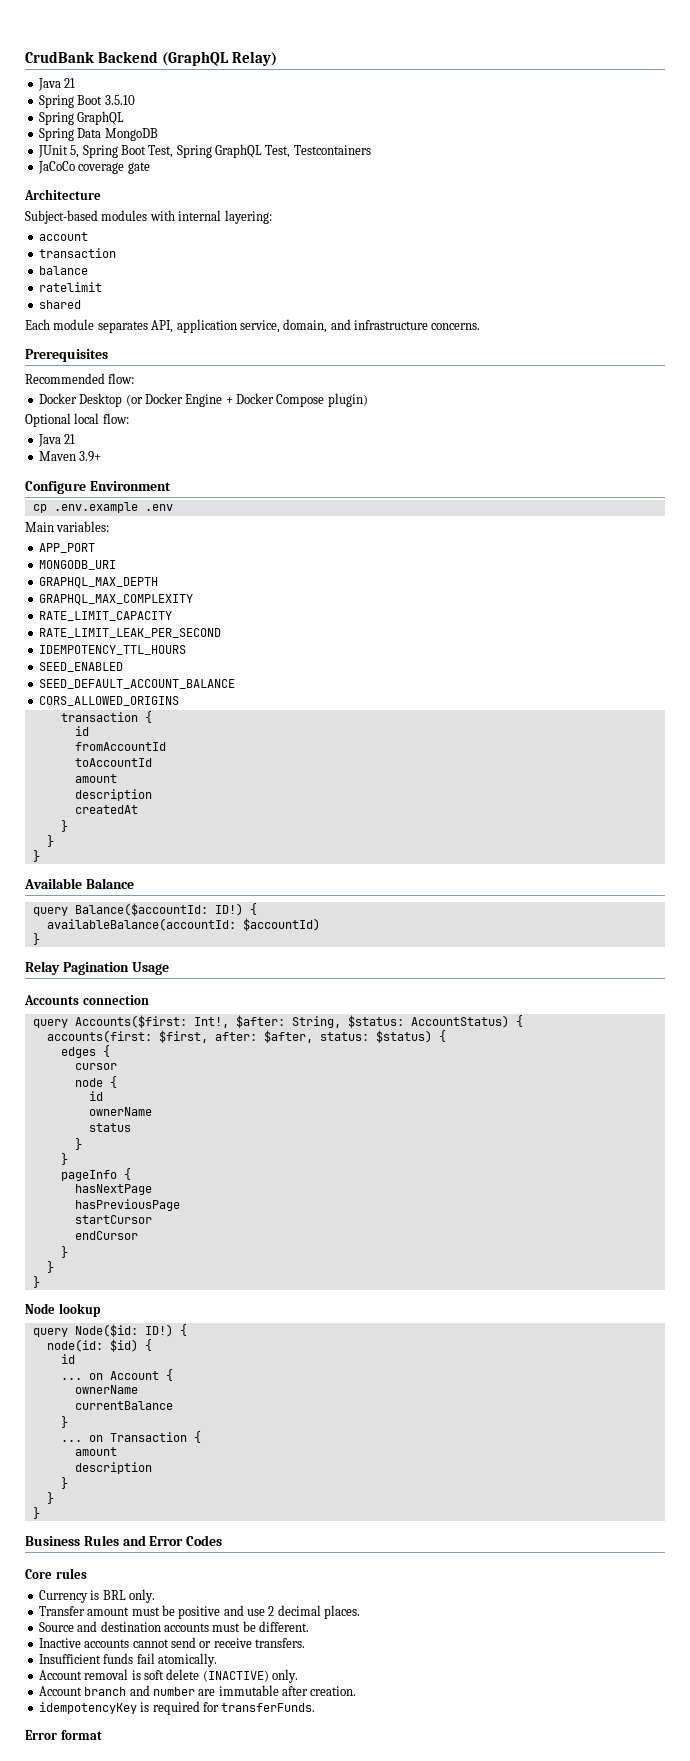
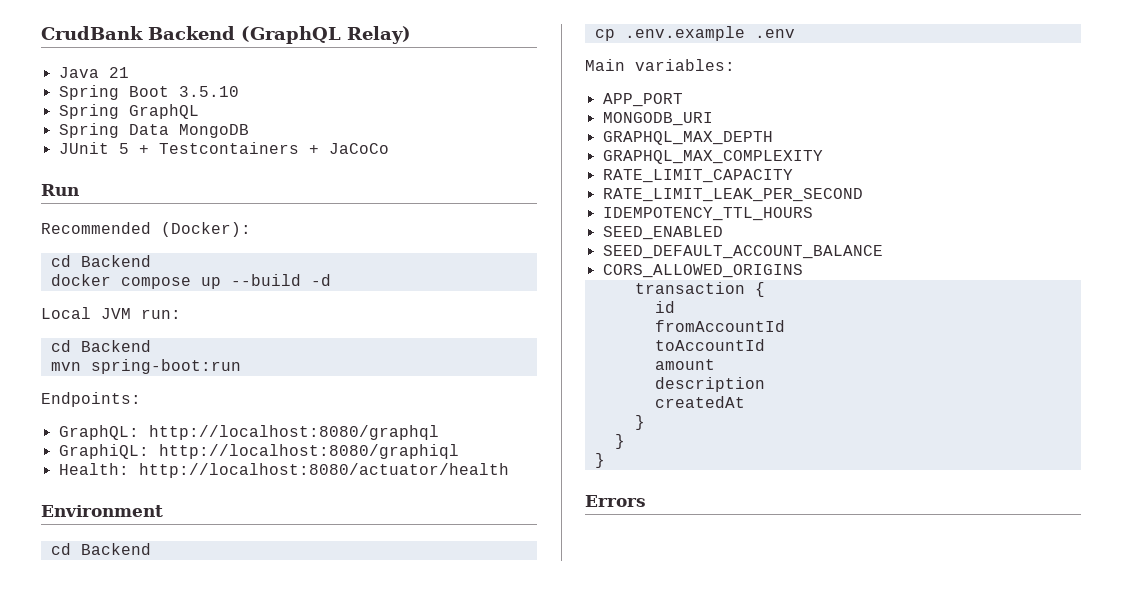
- JUnit 5, Spring Boot Test, Spring GraphQL Test, Testcontainers
- JaCoCo coverage gate
- Architecture
- Subject-based modules with internal layering:
- account
- transaction
- balance
- ratelimit
- shared
- Each module separates API, application service, domain, and infrastructure concerns.
- Prerequisites
- Recommended flow:
- Docker Desktop (or Docker Engine + Docker Compose plugin)
- Optional local flow:
- Java 21
- Maven 3.9+
- Configure Environment
+ JUnit 5 + Testcontainers + JaCoCo
+ Run
+ Recommended (Docker):
+ cd Backend
+ docker compose up --build -d
+ Local JVM run:
+ cd Backend
+ mvn spring-boot:run
+ Endpoints:
+ GraphQL: http://localhost:8080/graphql
+ GraphiQL: http://localhost:8080/graphiql
+ Health: http://localhost:8080/actuator/health
+ Environment
+ cd Backend
- Available Balance
- query Balance($accountId: ID!) {
- availableBalance(accountId: $accountId)
- }
- Relay Pagination Usage
- Accounts connection
- query Accounts($first: Int!, $after: String, $status: AccountStatus) {
- accounts(first: $first, after: $after, status: $status) {
- edges {
- cursor
- node {
- id
- ownerName
- status
- }
- }
- pageInfo {
- hasNextPage
- hasPreviousPage
- startCursor
- endCursor
- }
- }
- }
- Node lookup
- query Node($id: ID!) {
- node(id: $id) {
- id
- ... on Account {
- ownerName
- currentBalance
- }
- ... on Transaction {
- amount
- description
- }
- }
- }
- Business Rules and Error Codes
- Core rules
- Currency is BRL only.
- Transfer amount must be positive and use 2 decimal places.
- Source and destination accounts must be different.
- Inactive accounts cannot send or receive transfers.
- Insufficient funds fail atomically.
- Account removal is soft delete (INACTIVE) only.
- Account branch and number are immutable after creation.
- idempotencyKey is required for transferFunds.
- Error format
+ Errors

